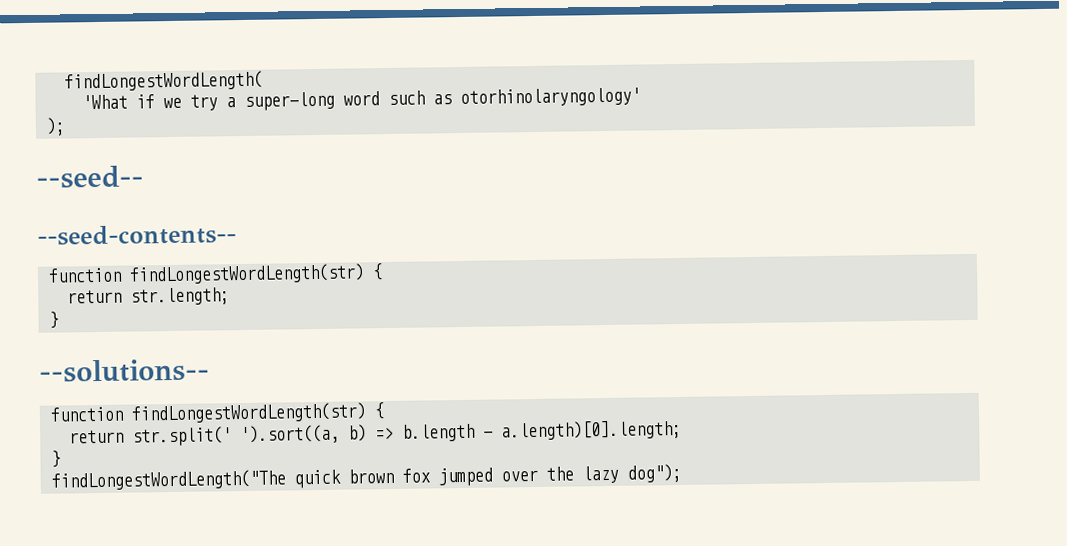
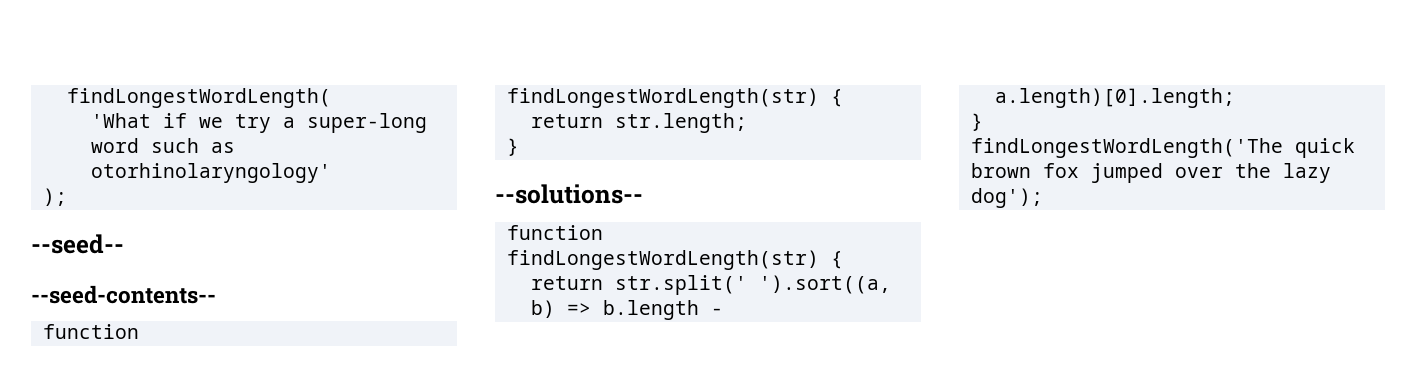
- findLongestWordLength("The quick brown fox jumped over the lazy dog");
+ findLongestWordLength('The quick brown fox jumped over the lazy dog');

